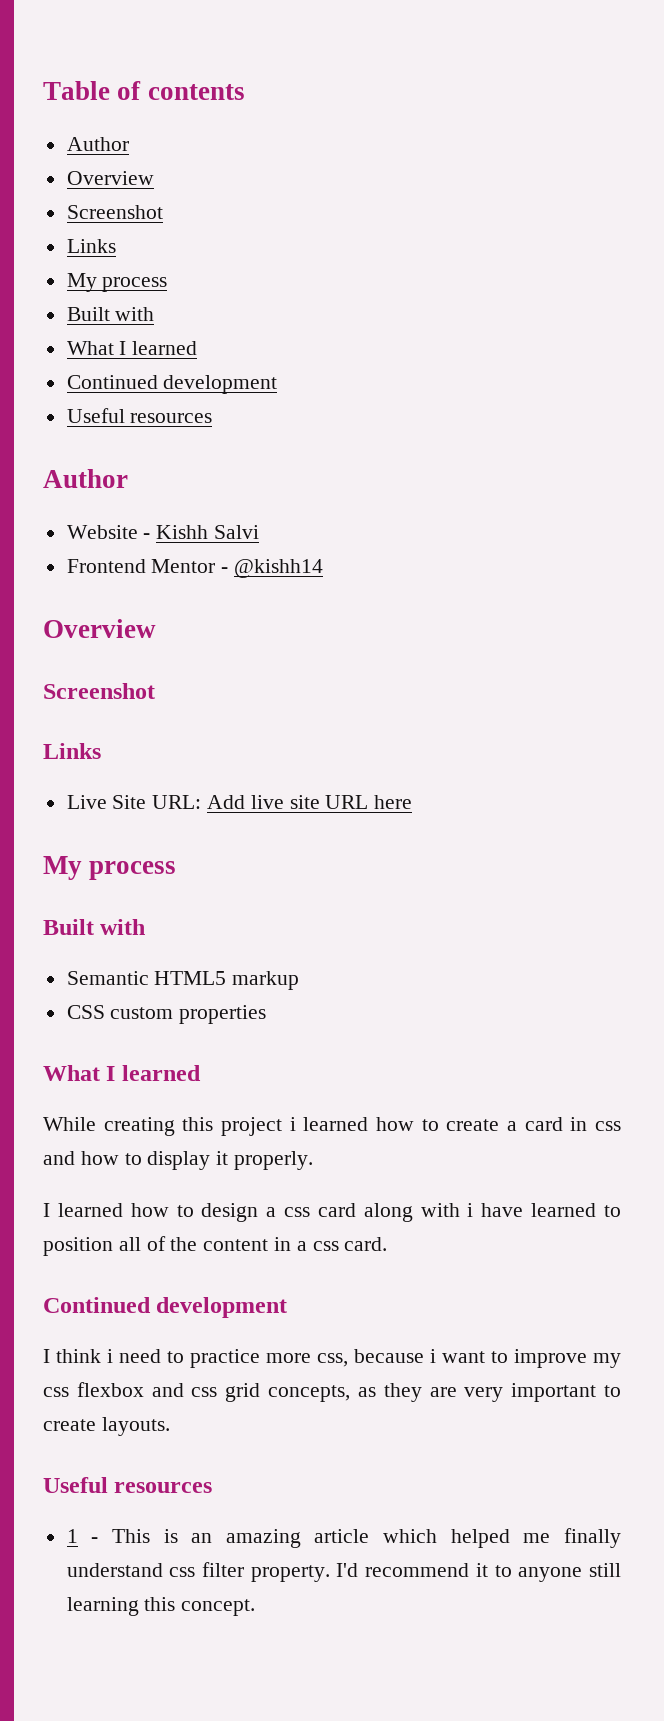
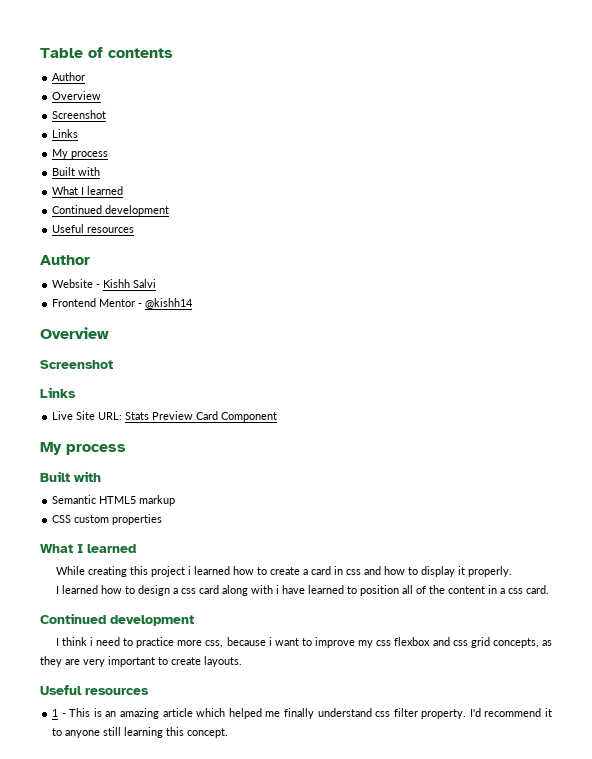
- Live Site URL: Add live site URL here
+ Live Site URL: Stats Preview Card Component

